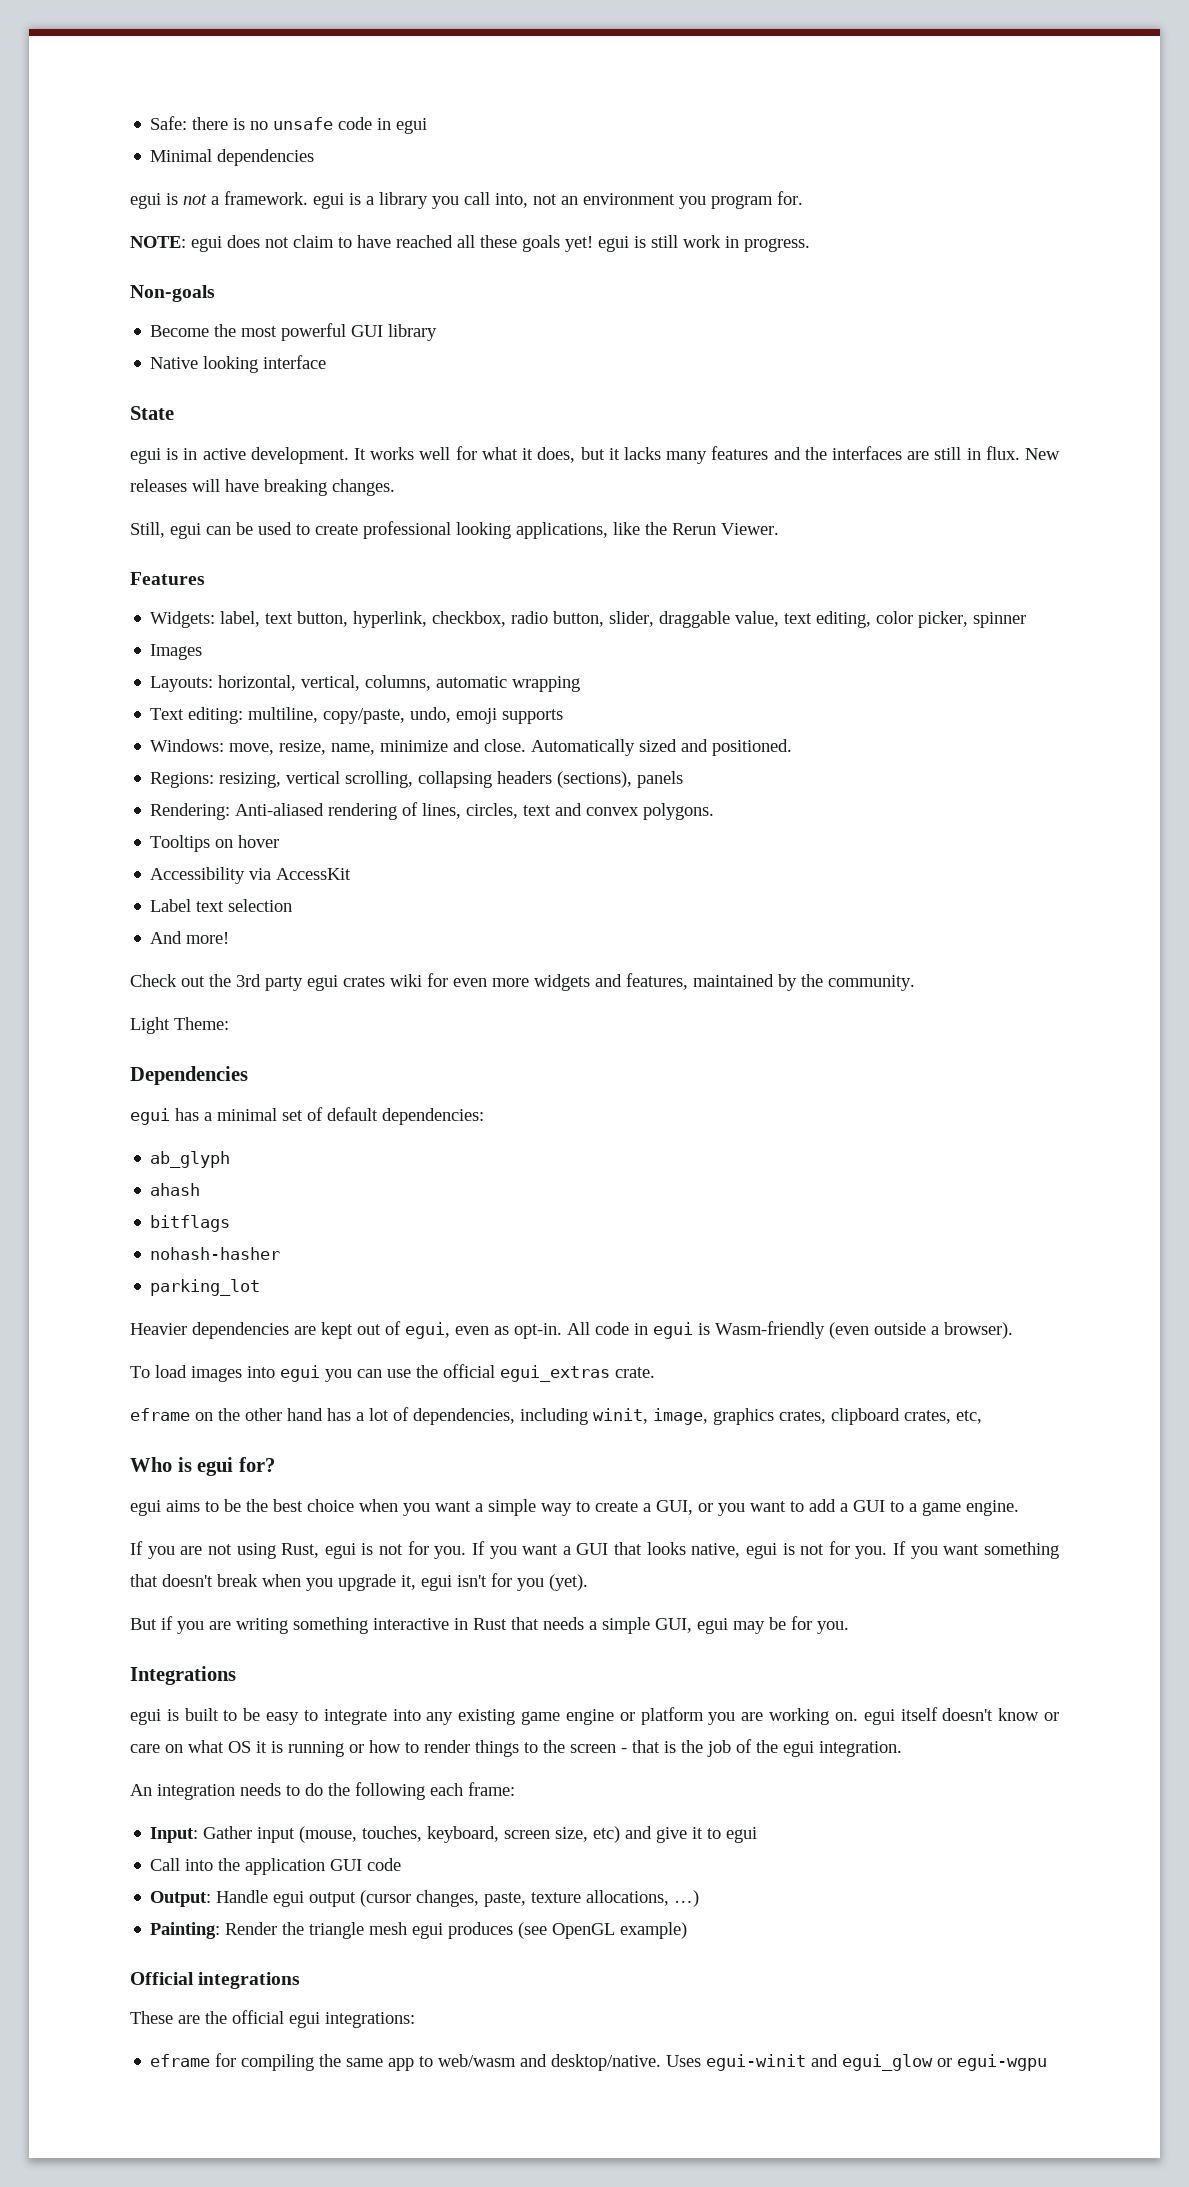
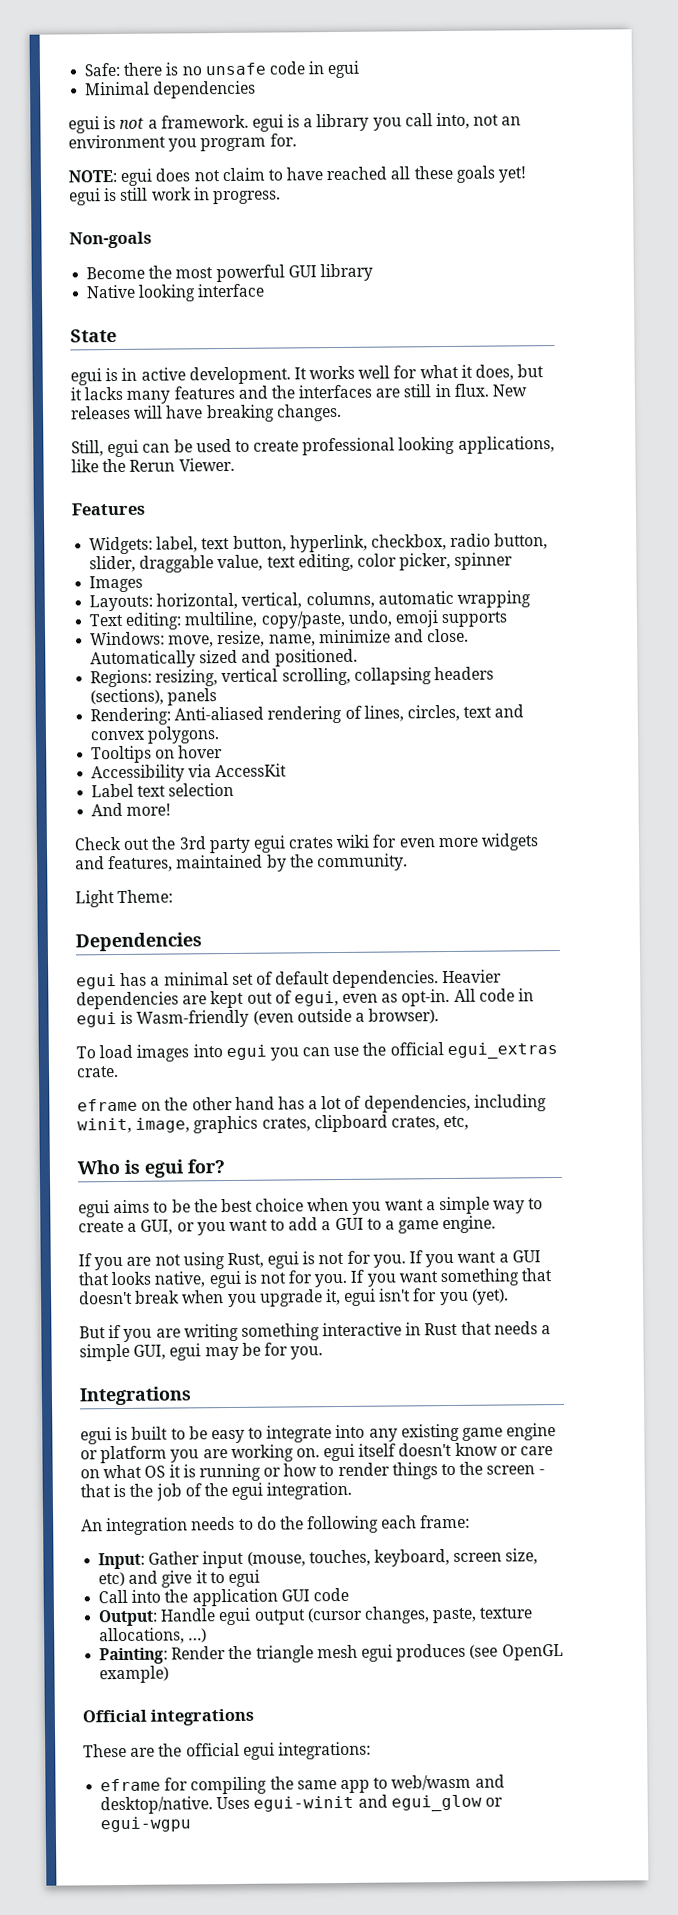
- egui has a minimal set of default dependencies:
- ab_glyph
- ahash
- bitflags
- nohash-hasher
- parking_lot
- Heavier dependencies are kept out of egui, even as opt-in.
+ egui has a minimal set of default dependencies. Heavier dependencies are kept out of egui, even as opt-in.

